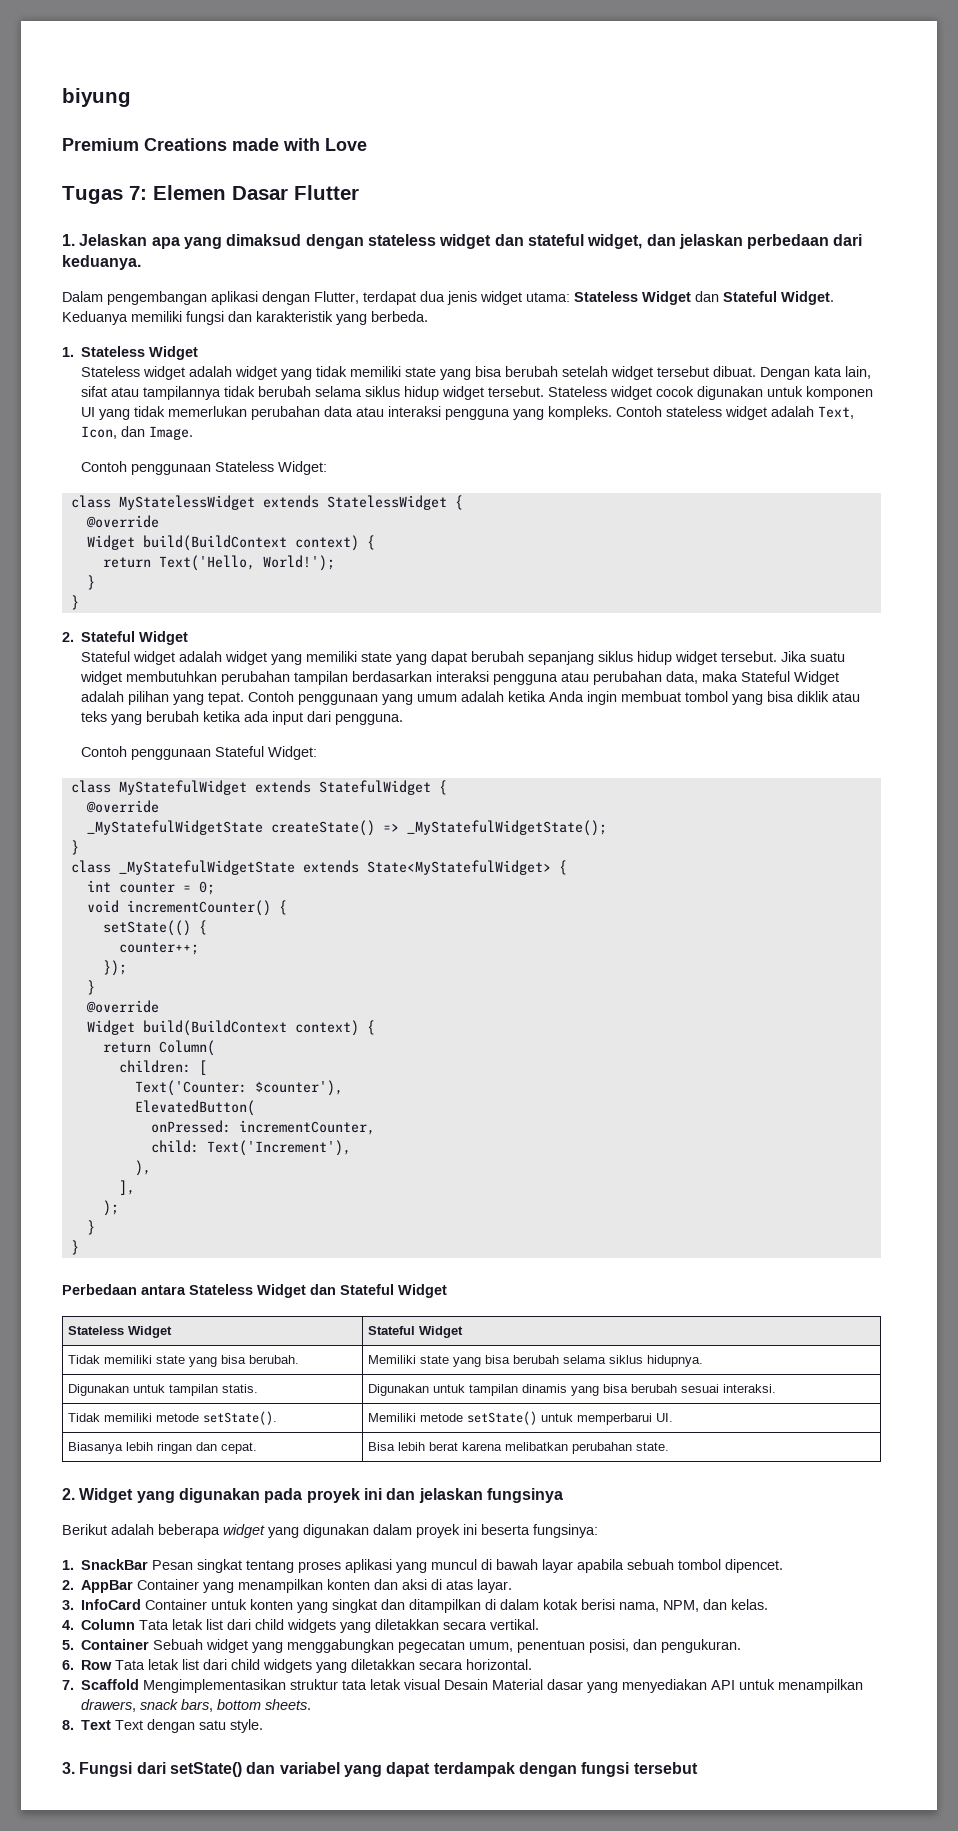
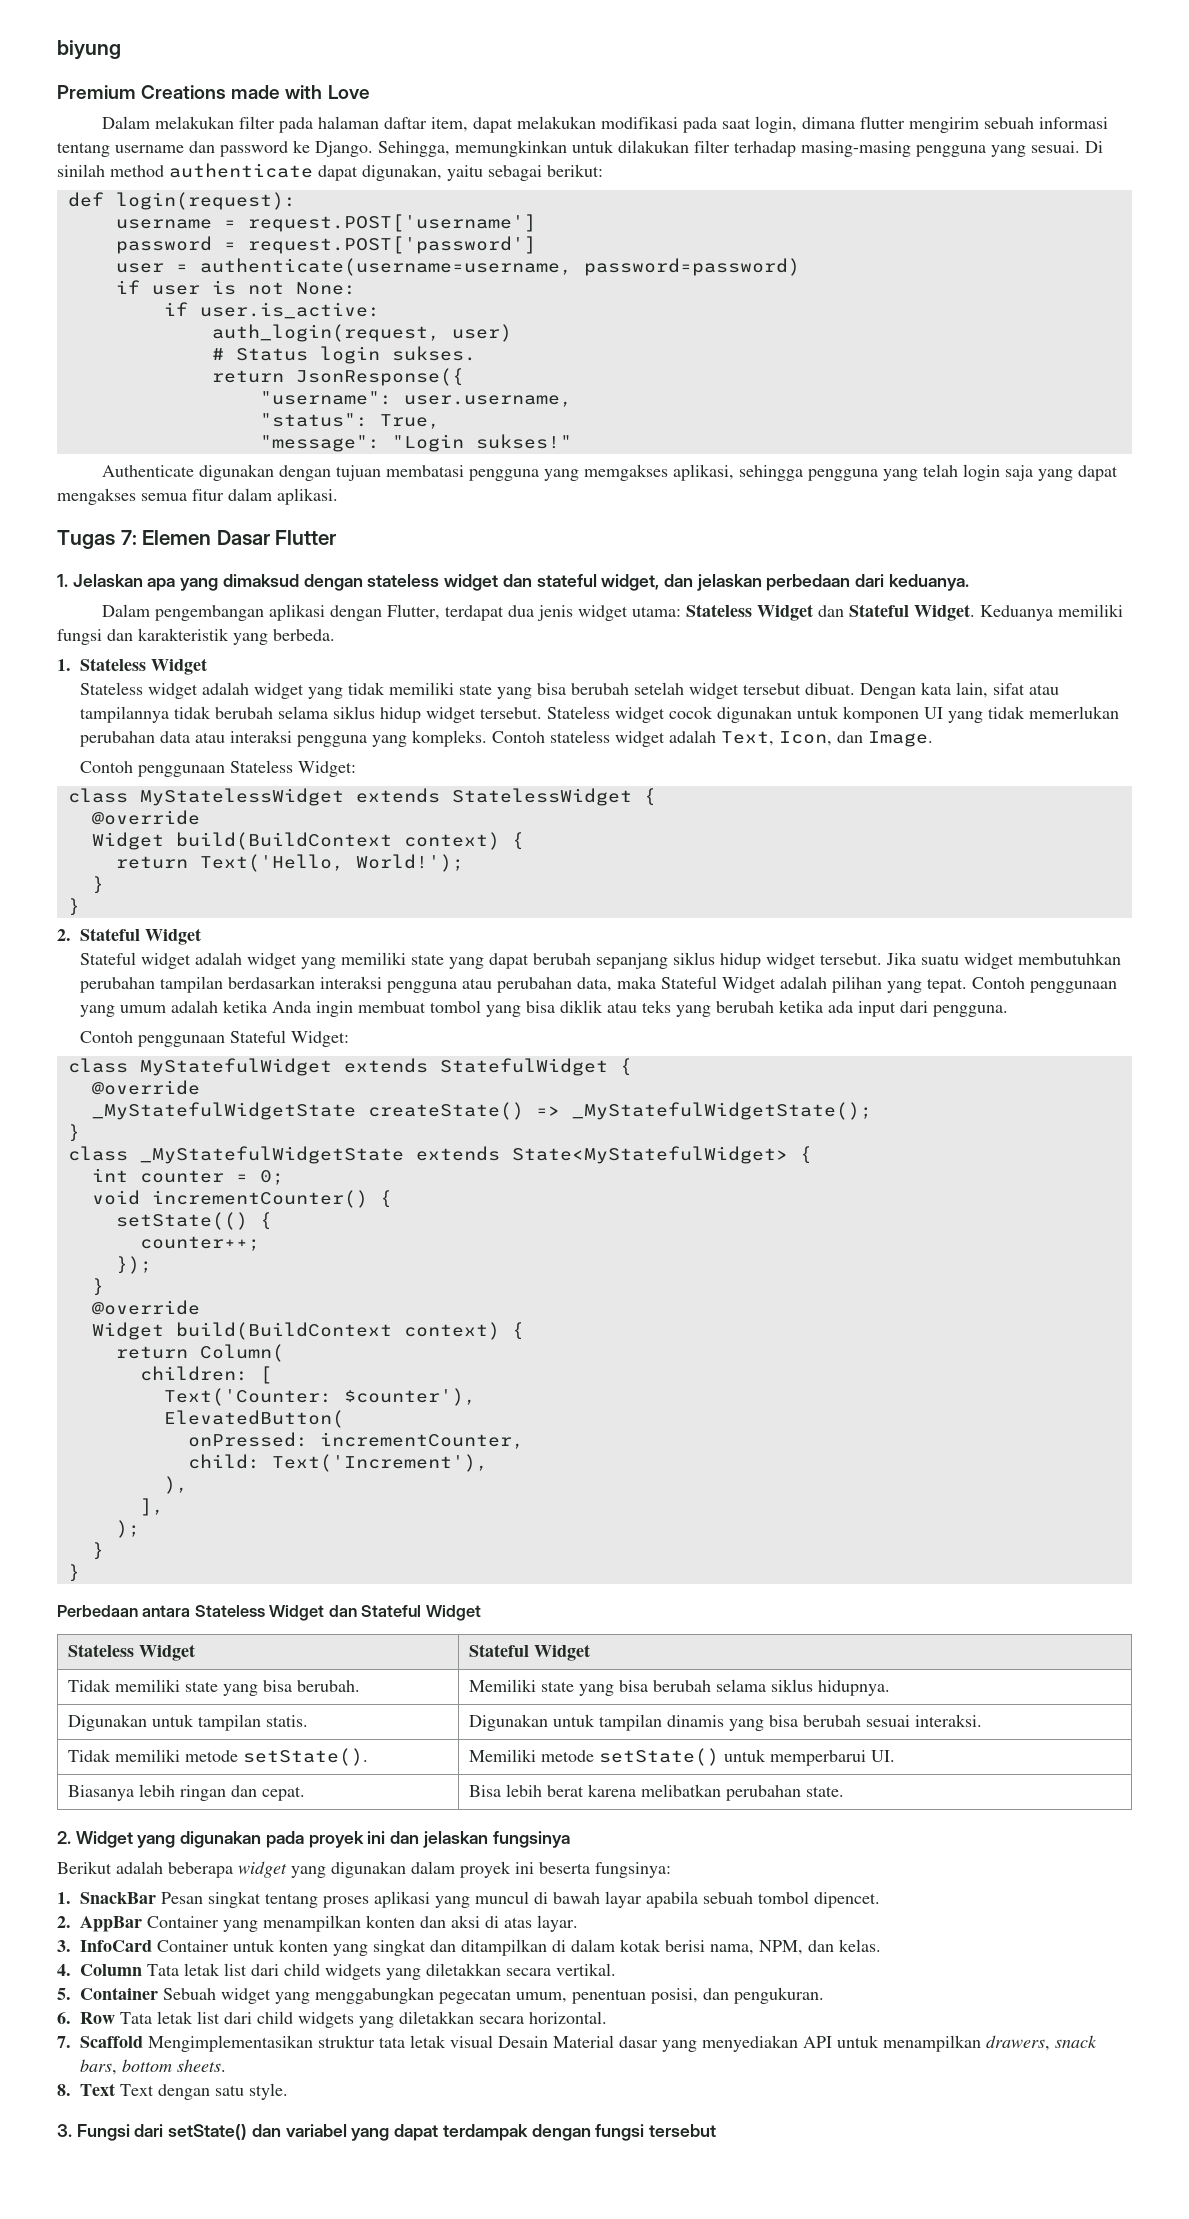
+ Dalam melakukan filter pada halaman daftar item, dapat melakukan modifikasi pada saat login, dimana flutter mengirim sebuah informasi tentang username dan password ke Django. Sehingga, memungkinkan untuk dilakukan filter terhadap masing-masing pengguna yang sesuai. Di sinilah method authenticate dapat digunakan, yaitu sebagai berikut:
+ def login(request):
+ username = request.POST['username']
+ password = request.POST['password']
+ user = authenticate(username=username, password=password)
+ if user is not None:
+ if user.is_active:
+ auth_login(request, user)
+ # Status login sukses.
+ return JsonResponse({
+ "username": user.username,
+ "status": True,
+ "message": "Login sukses!"
+ Authenticate digunakan dengan tujuan membatasi pengguna yang memgakses aplikasi, sehingga pengguna yang telah login saja yang dapat mengakses semua fitur dalam aplikasi.

